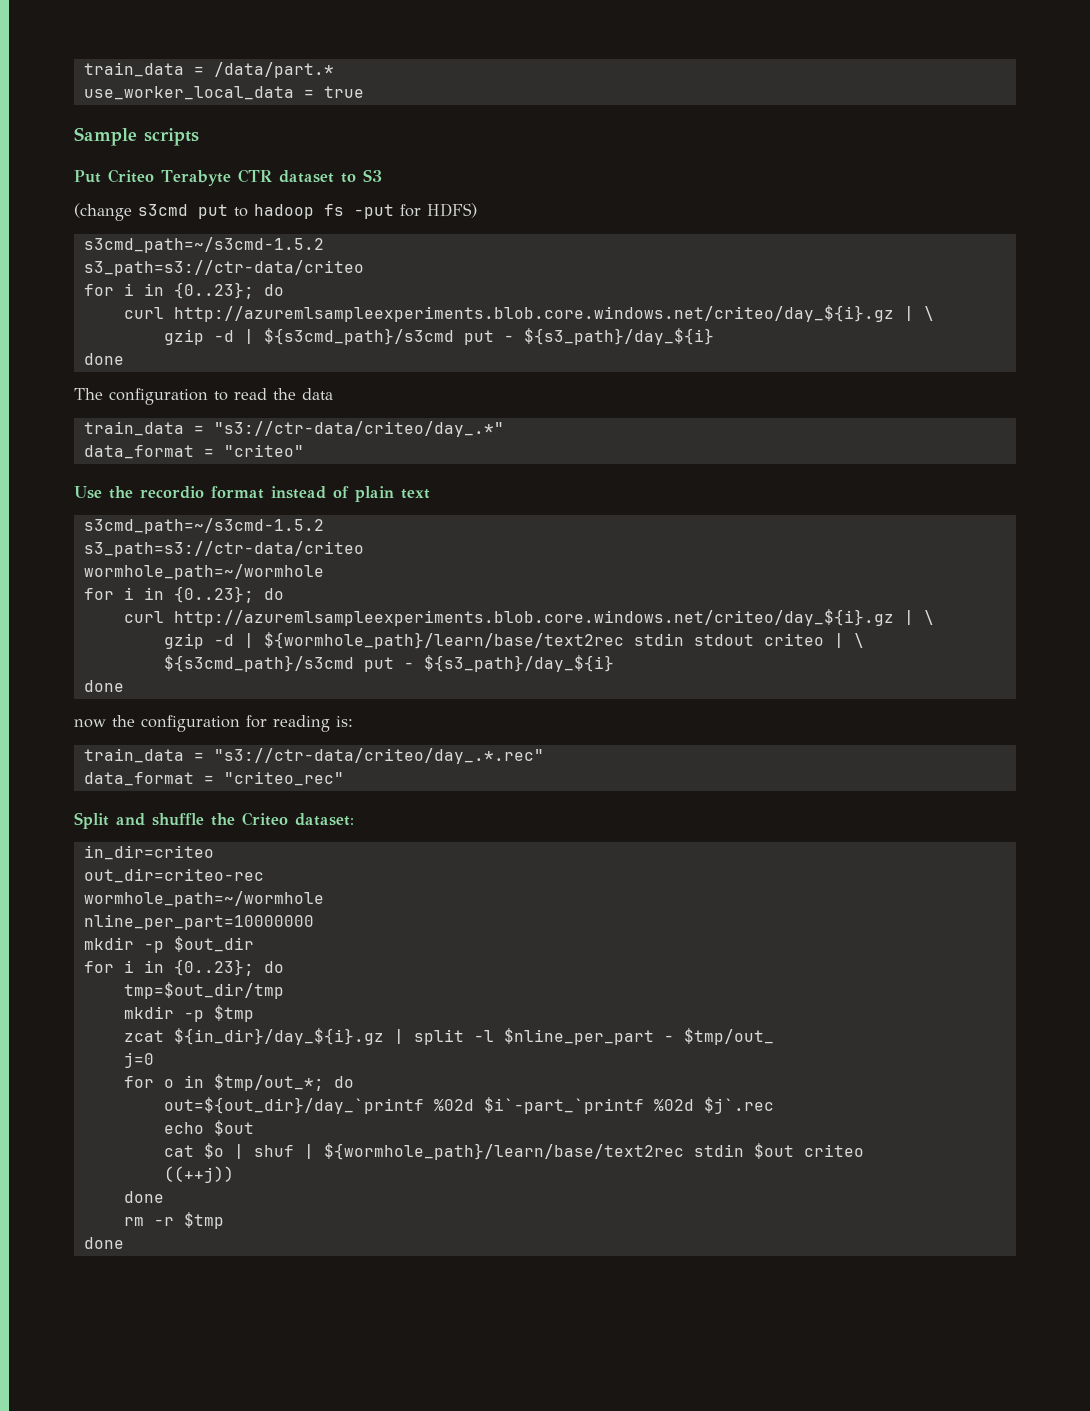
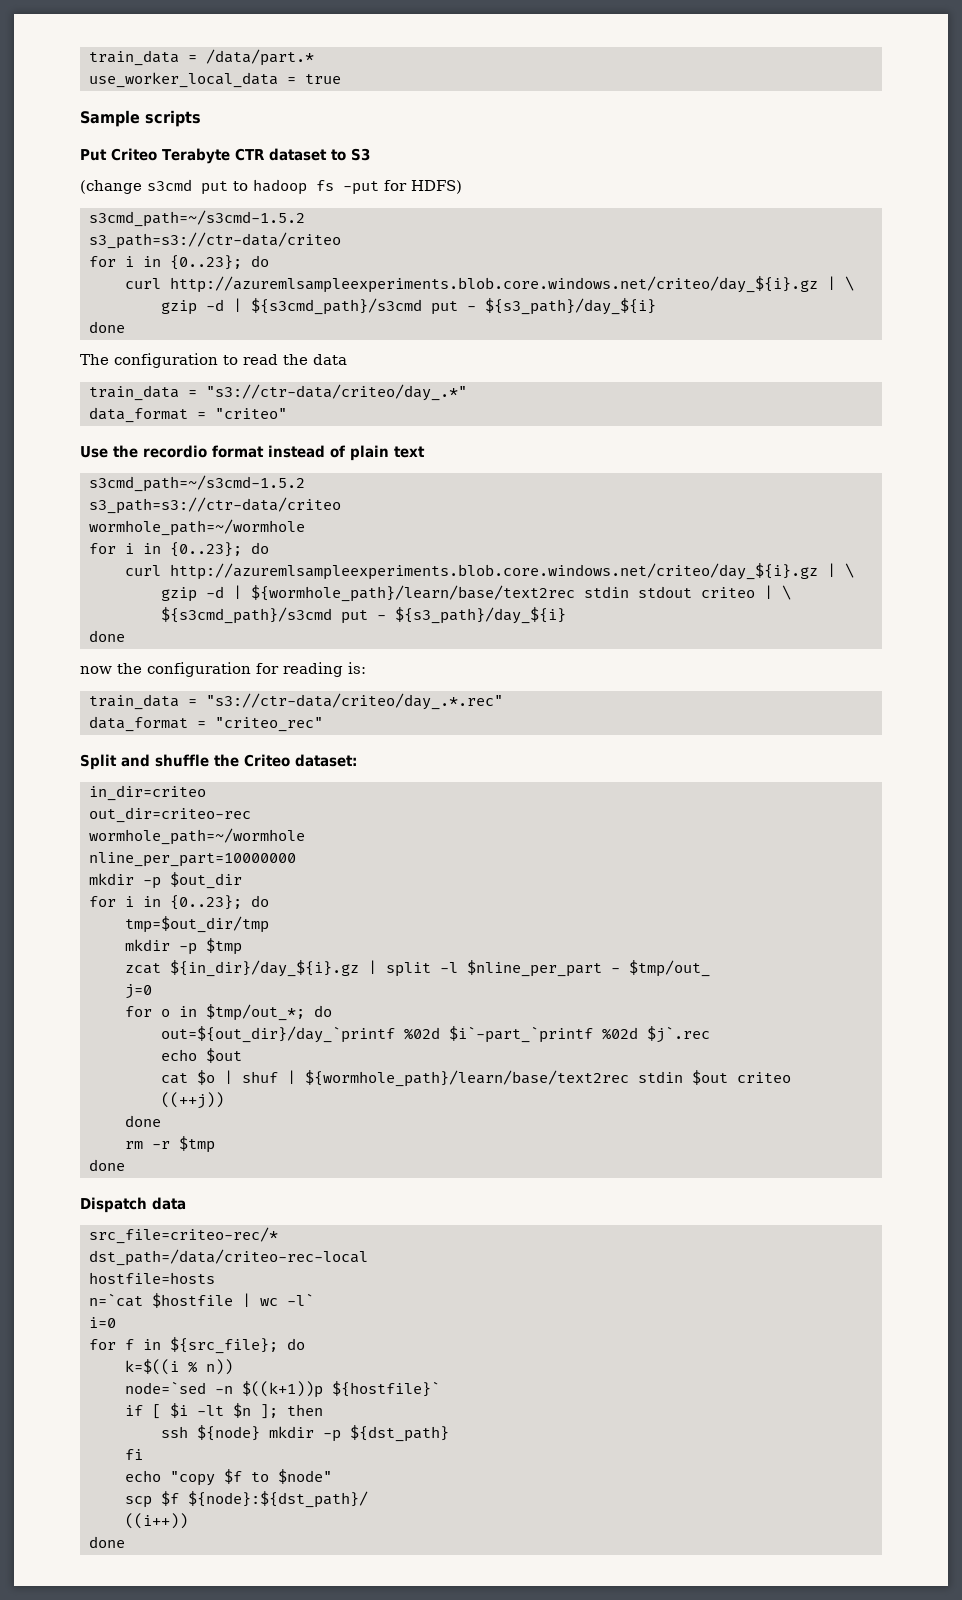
+ Dispatch data
+ src_file=criteo-rec/*
+ dst_path=/data/criteo-rec-local
+ hostfile=hosts
+ n=`cat $hostfile | wc -l`
+ i=0
+ for f in ${src_file}; do
+ k=$((i % n))
+ node=`sed -n $((k+1))p ${hostfile}`
+ if [ $i -lt $n ]; then
+ ssh ${node} mkdir -p ${dst_path}
+ fi
+ echo "copy $f to $node"
+ scp $f ${node}:${dst_path}/
+ ((i++))
+ done

